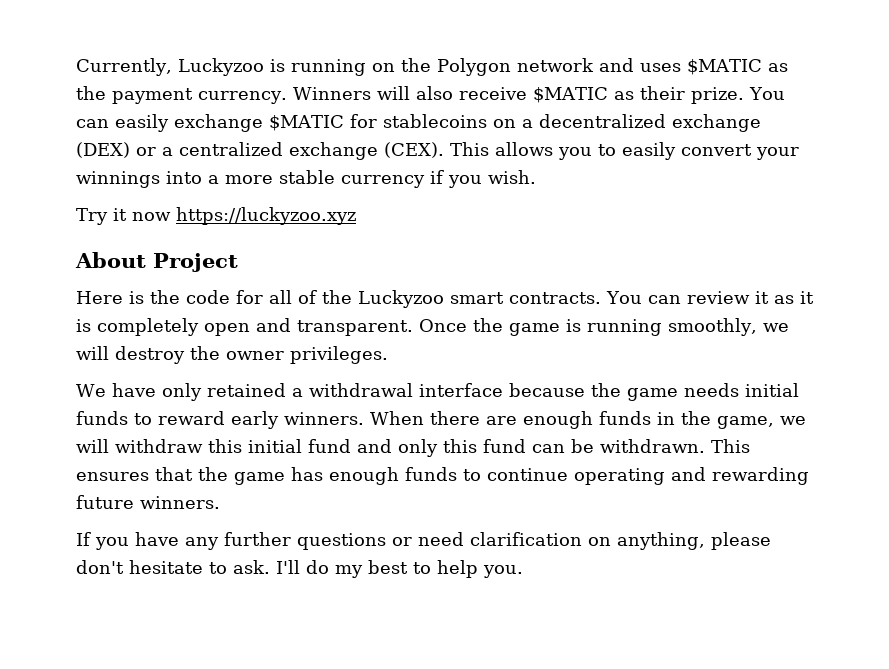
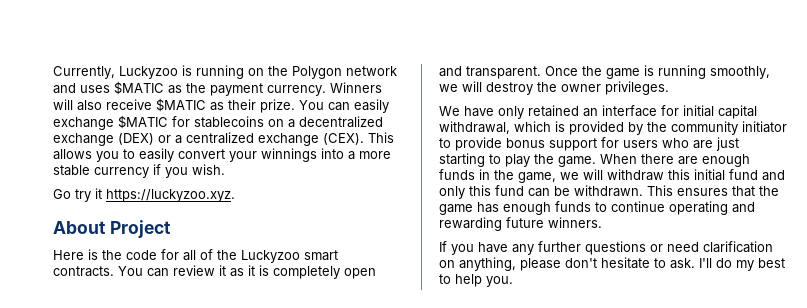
- Try it now https://luckyzoo.xyz
+ Go try it https://luckyzoo.xyz.
- We have only retained a withdrawal interface because the game needs initial funds to reward early winners.
+ We have only retained an interface for initial capital withdrawal, which is provided by the community initiator to provide bonus support for users who are just starting to play the game.

